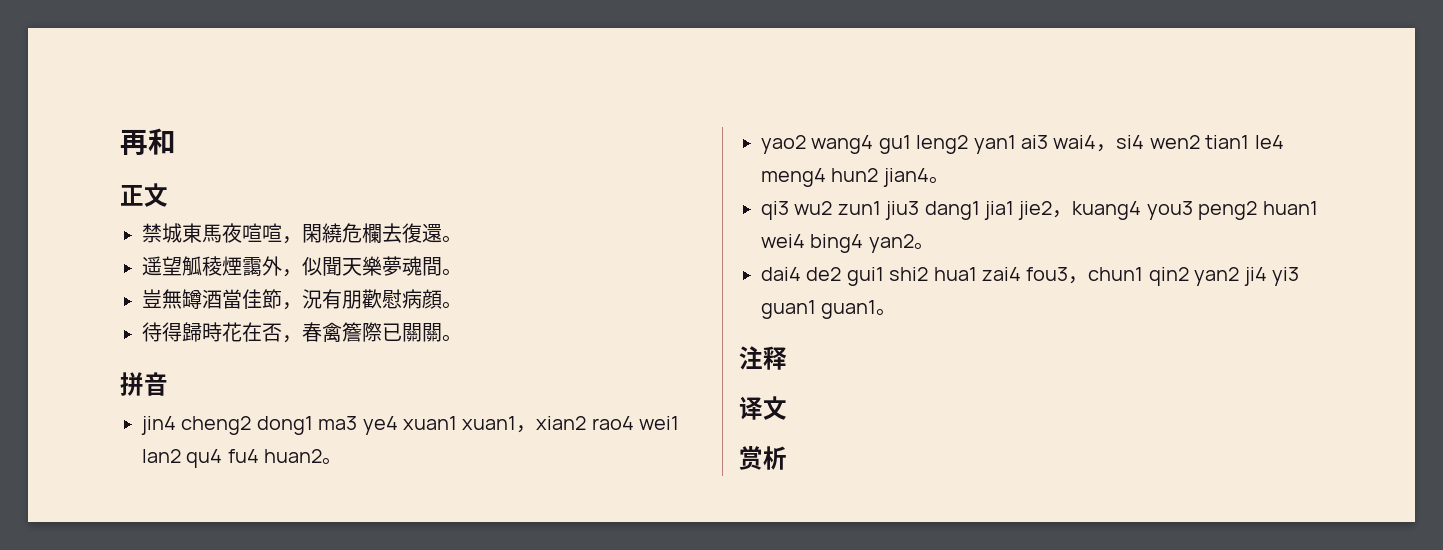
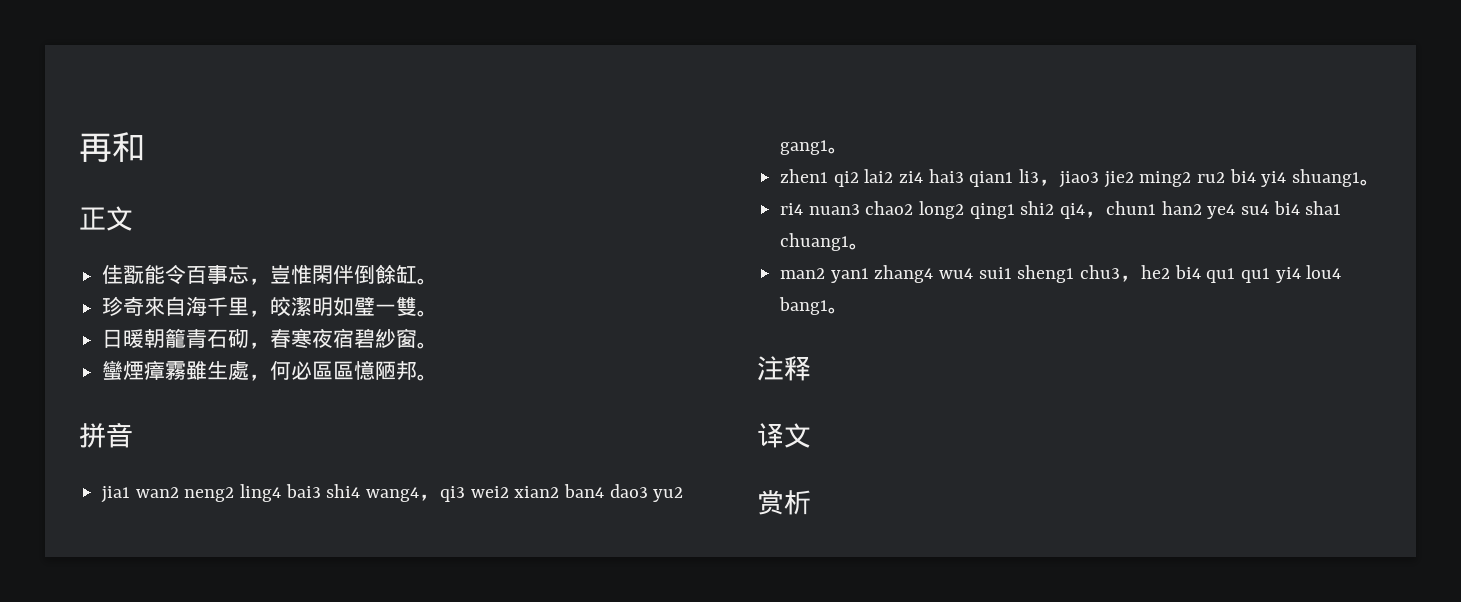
- 禁城東馬夜喧喧，閑繞危欄去復還。
- 遥望觚稜煙靄外，似聞天樂夢魂間。
- 豈無罇酒當佳節，況有朋歡慰病顔。
- 待得歸時花在否，春禽簷際已關關。
+ 佳翫能令百事忘，豈惟閑伴倒餘缸。
+ 珍奇來自海千里，皎潔明如璧一雙。
+ 日暖朝籠青石砌，春寒夜宿碧紗窗。
+ 蠻煙瘴霧雖生處，何必區區憶陋邦。
  拼音
- jin4 cheng2 dong1 ma3 ye4 xuan1 xuan1，xian2 rao4 wei1 lan2 qu4 fu4 huan2。
- yao2 wang4 gu1 leng2 yan1 ai3 wai4，si4 wen2 tian1 le4 meng4 hun2 jian4。
- qi3 wu2 zun1 jiu3 dang1 jia1 jie2，kuang4 you3 peng2 huan1 wei4 bing4 yan2。
- dai4 de2 gui1 shi2 hua1 zai4 fou3，chun1 qin2 yan2 ji4 yi3 guan1 guan1。
+ jia1 wan2 neng2 ling4 bai3 shi4 wang4，qi3 wei2 xian2 ban4 dao3 yu2 gang1。
+ zhen1 qi2 lai2 zi4 hai3 qian1 li3，jiao3 jie2 ming2 ru2 bi4 yi4 shuang1。
+ ri4 nuan3 chao2 long2 qing1 shi2 qi4，chun1 han2 ye4 su4 bi4 sha1 chuang1。
+ man2 yan1 zhang4 wu4 sui1 sheng1 chu3，he2 bi4 qu1 qu1 yi4 lou4 bang1。

